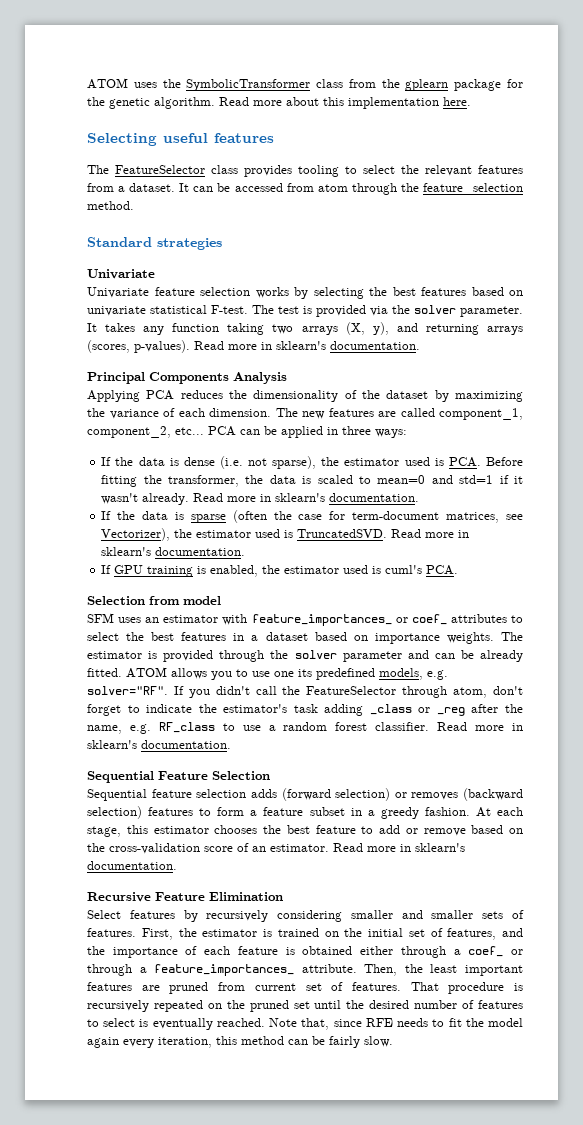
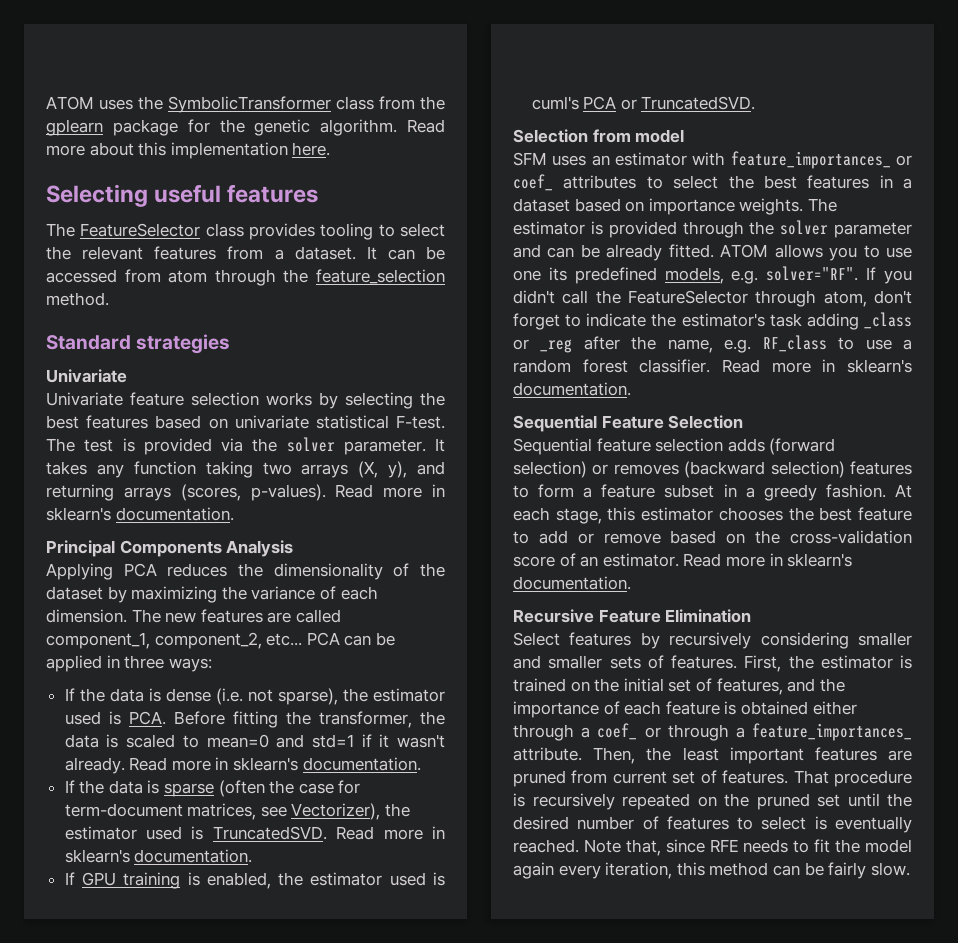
- If GPU training is enabled, the estimator used is cuml's PCA.
+ If GPU training is enabled, the estimator used is cuml's PCA or TruncatedSVD.

